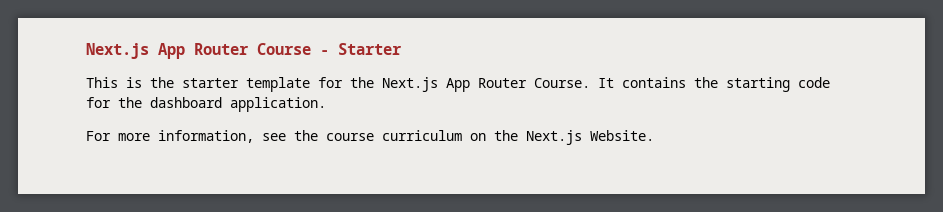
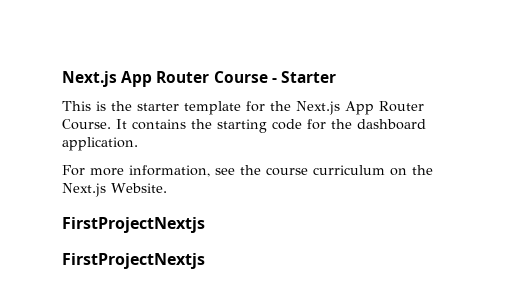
  For more information, see the course curriculum on the Next.js Website.
+ FirstProjectNextjs
+ FirstProjectNextjs

